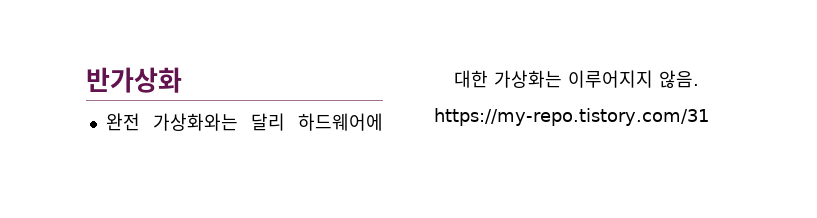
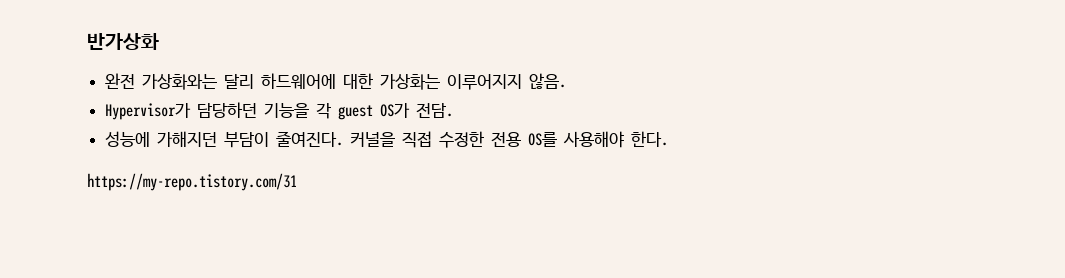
+ Hypervisor가 담당하던 기능을 각 guest OS가 전담.
+ 성능에 가해지던 부담이 줄여진다. 커널을 직접 수정한 전용 OS를 사용해야 한다.

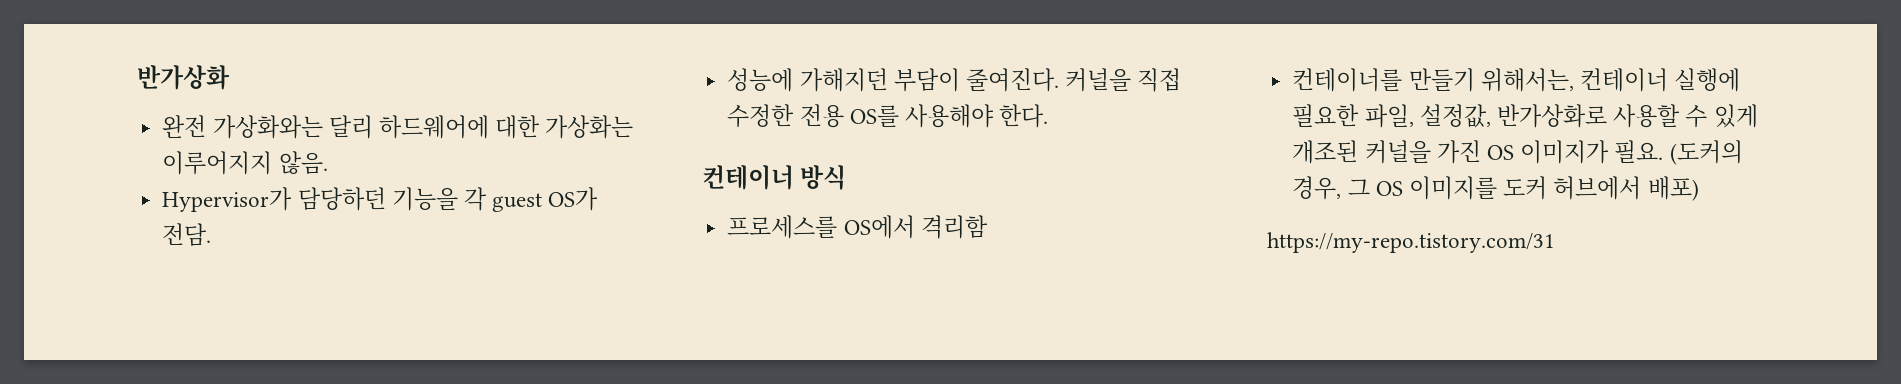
+ 컨테이너 방식
+ 프로세스를 OS에서 격리함
+ 컨테이너를 만들기 위해서는, 컨테이너 실행에 필요한 파일, 설정값, 반가상화로 사용할 수 있게 개조된 커널을 가진 OS 이미지가 필요. (도커의 경우, 그 OS 이미지를 도커 허브에서 배포)

